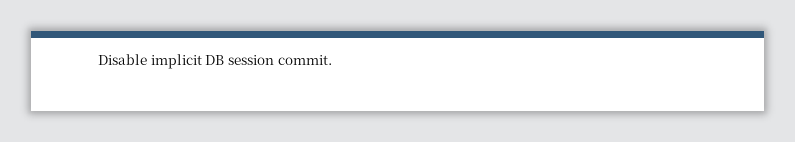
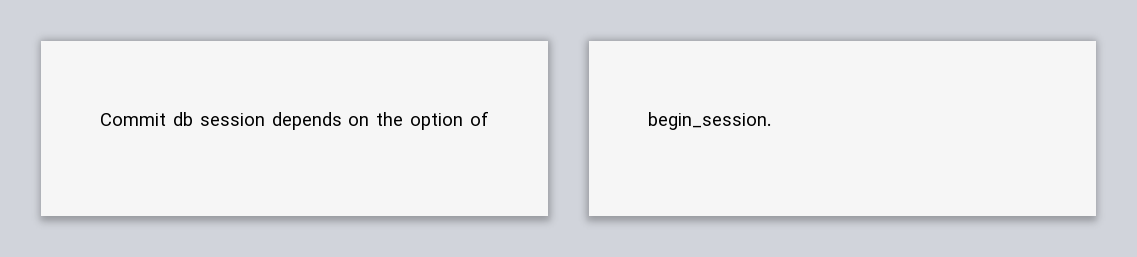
- Disable implicit DB session commit.
+ Commit db session depends on the option of begin_session.

